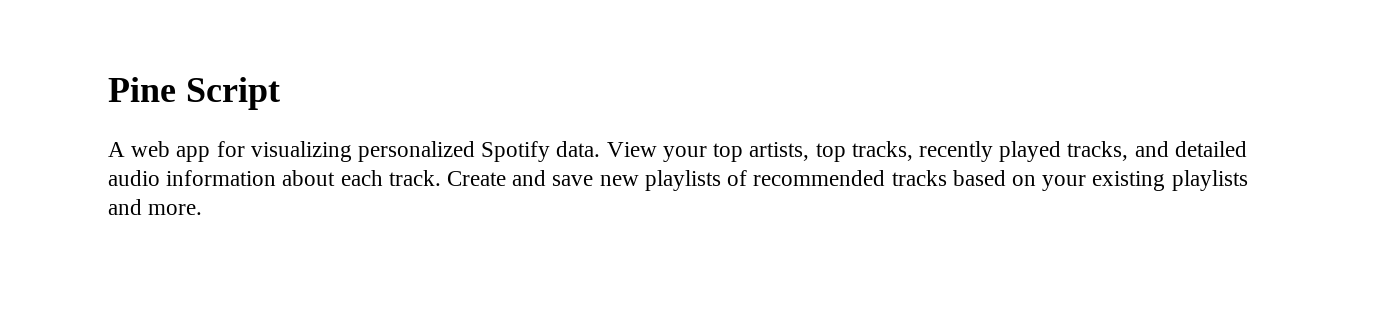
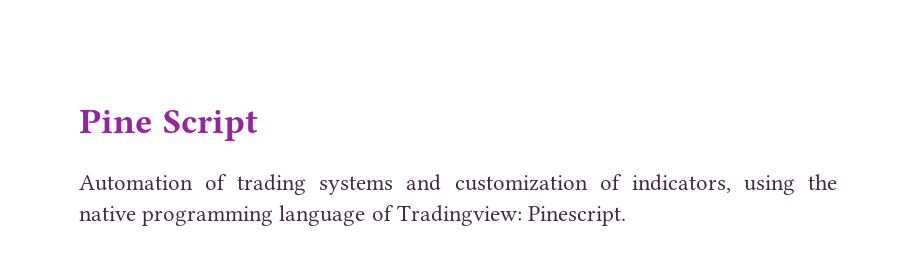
- A web app for visualizing personalized Spotify data. View your top artists, top tracks, recently played tracks, and detailed audio information about each track. Create and save new playlists of recommended tracks based on your existing playlists and more.
+ Automation of trading systems and customization of indicators, using the native programming language of Tradingview: Pinescript.

